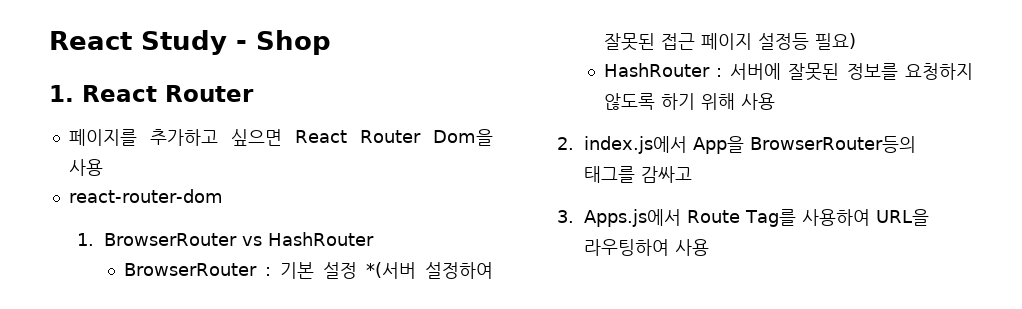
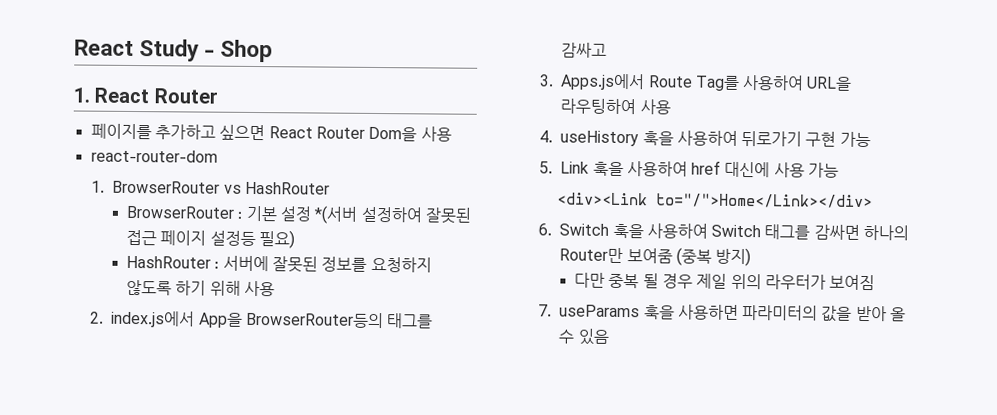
+ 4. useHistory 훅을 사용하여 뒤로가기 구현 가능
+ 5. Link 훅을 사용하여 href 대신에 사용 가능
+ <div><Link to="/">Home</Link></div>
+ 6. Switch 훅을 사용하여 Switch 태그를 감싸면 하나의 Router만 보여줌 (중복 방지)
+ 다만 중복 될 경우 제일 위의 라우터가 보여짐
+ 7. useParams 훅을 사용하면 파라미터의 값을 받아 올 수 있음

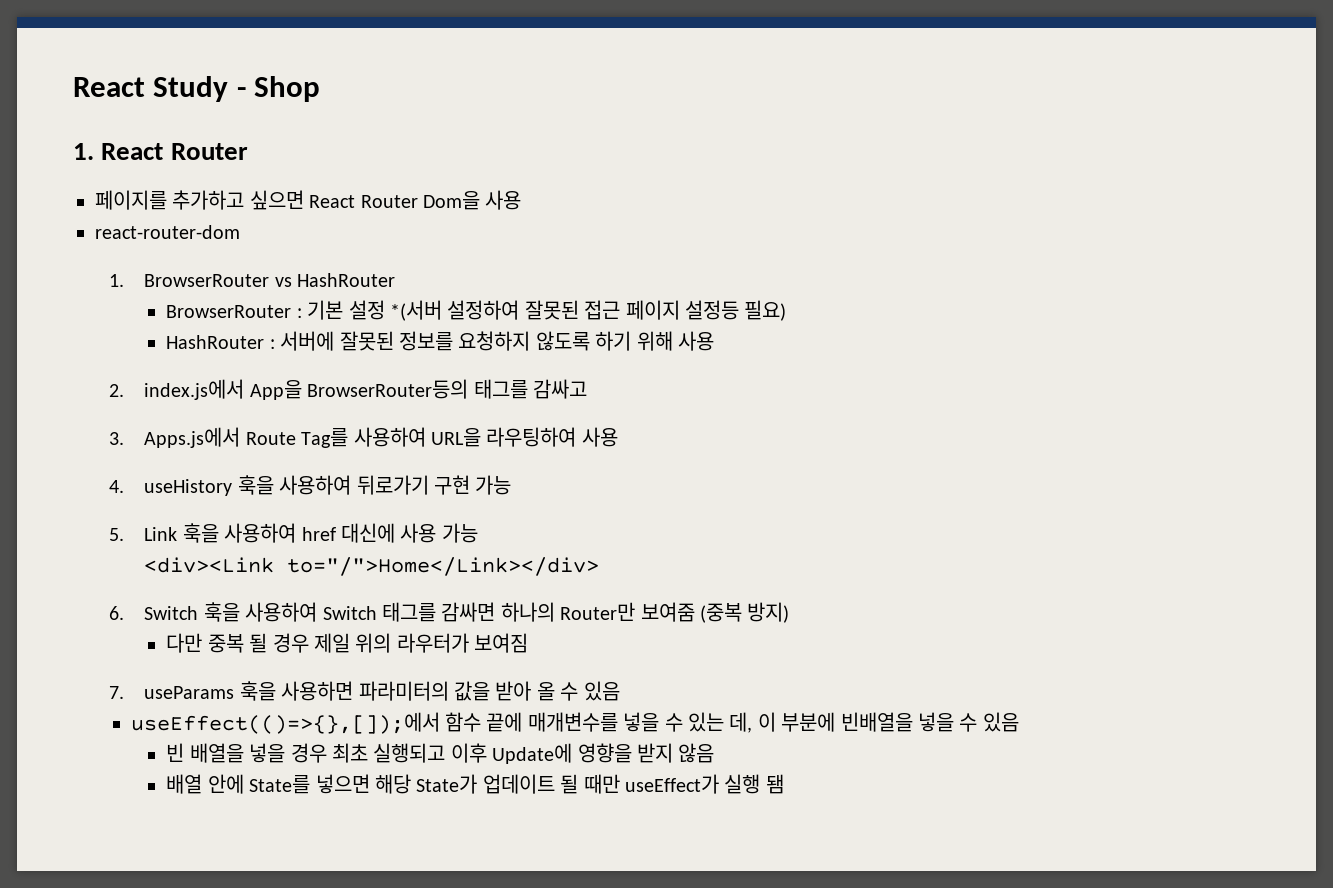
+ useEffect(()=>{},[]);에서 함수 끝에 매개변수를 넣을 수 있는 데, 이 부분에 빈배열을 넣을 수 있음
+ 빈 배열을 넣을 경우 최초 실행되고 이후 Update에 영향을 받지 않음
+ 배열 안에 State를 넣으면 해당 State가 업데이트 될 때만 useEffect가 실행 됌

